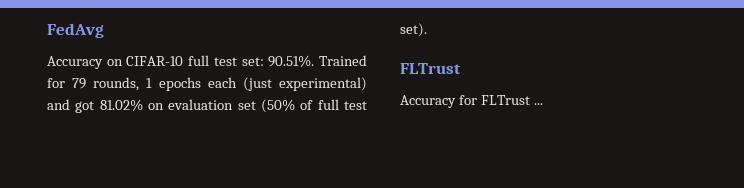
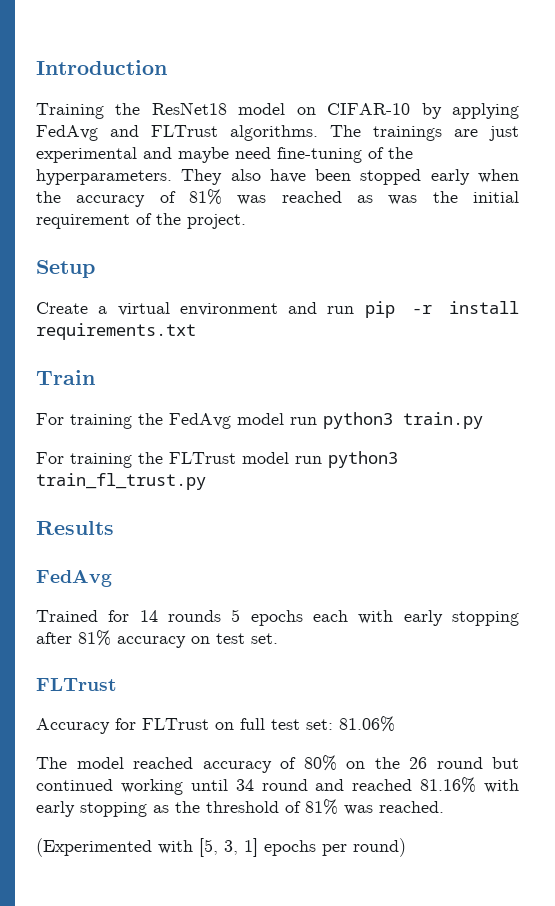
+ Introduction
+ Training the ResNet18 model on CIFAR-10 by applying FedAvg and FLTrust algorithms. The trainings are just experimental and maybe need fine-tuning of the hyperparameters. They also have been stopped early when the accuracy of 81% was reached as was the initial requirement of the project.
+ Setup
+ Create a virtual environment and run pip -r install requirements.txt
+ Train
+ For training the FedAvg model run python3 train.py
+ For training the FLTrust model run python3 train_fl_trust.py
+ Results
  FedAvg
- Accuracy on CIFAR-10 full test set: 90.51%. Trained for 79 rounds, 1 epochs each (just experimental) and got 81.02% on evaluation set (50% of full test set).
+ Trained for 14 rounds 5 epochs each with early stopping after 81% accuracy on test set.
  FLTrust
- Accuracy for FLTrust ...
+ Accuracy for FLTrust on full test set: 81.06%
+ The model reached accuracy of 80% on the 26 round but continued working until 34 round and reached 81.16% with early stopping as the threshold of 81% was reached.
+ (Experimented with [5, 3, 1] epochs per round)

